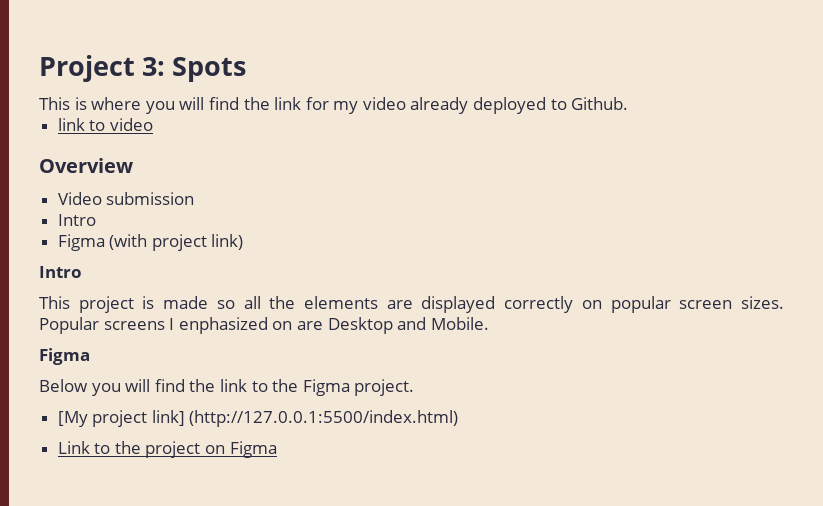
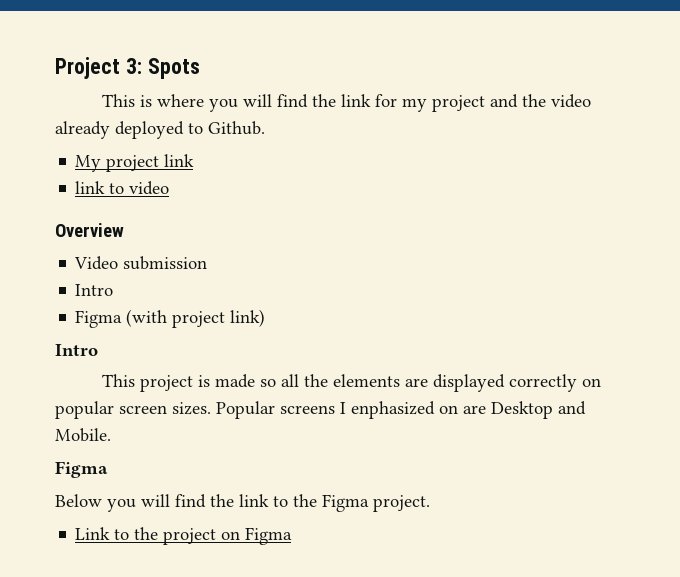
- This is where you will find the link for my video already deployed to Github.
+ This is where you will find the link for my project and the video already deployed to Github.
+ My project link
- [My project link] (http://127.0.0.1:5500/index.html)

